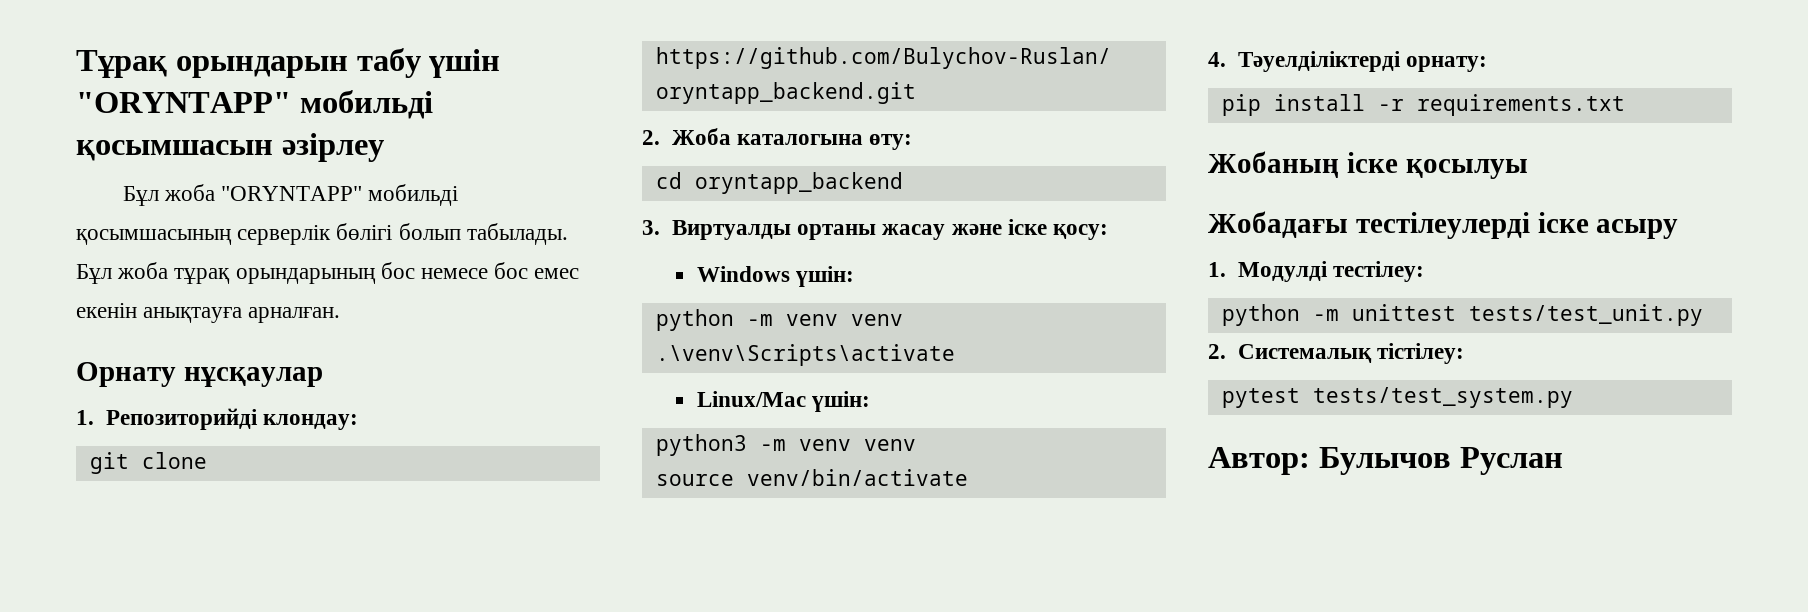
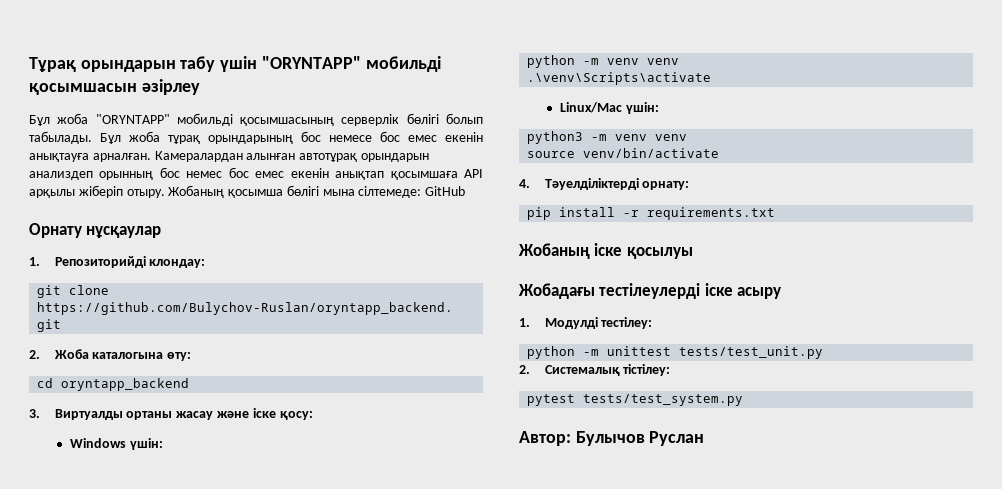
+ Камералардан алынған автотұрақ орындарын анализдеп орынның бос немес бос емес екенін анықтап қосымшаға API арқылы жіберіп отыру. Жобаның қосымша бөлігі мына сілтемеде: GitHub

